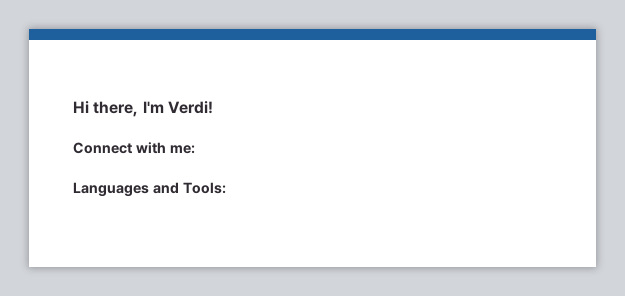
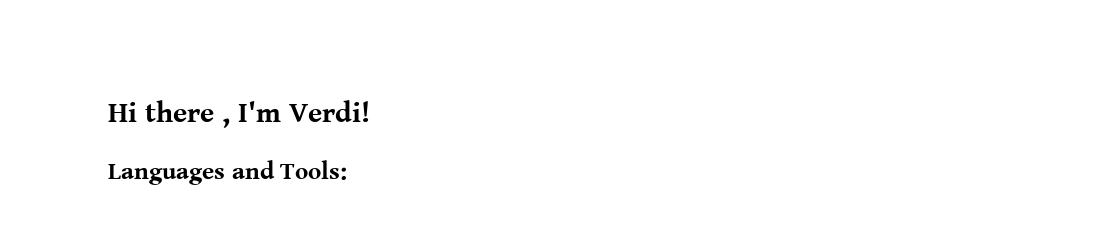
- Hi there, I'm Verdi!
+ Hi there , I'm Verdi!
- Connect with me:

